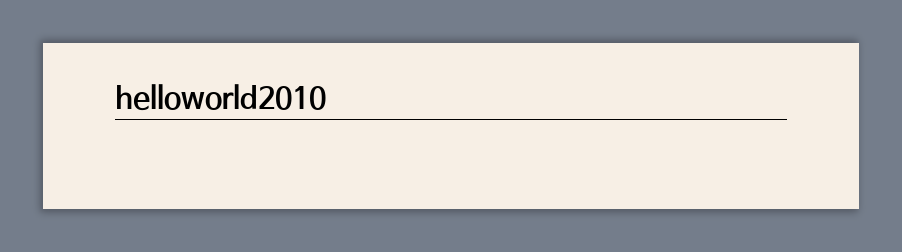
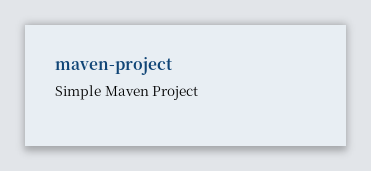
- helloworld2010
+ maven-project
+ Simple Maven Project

